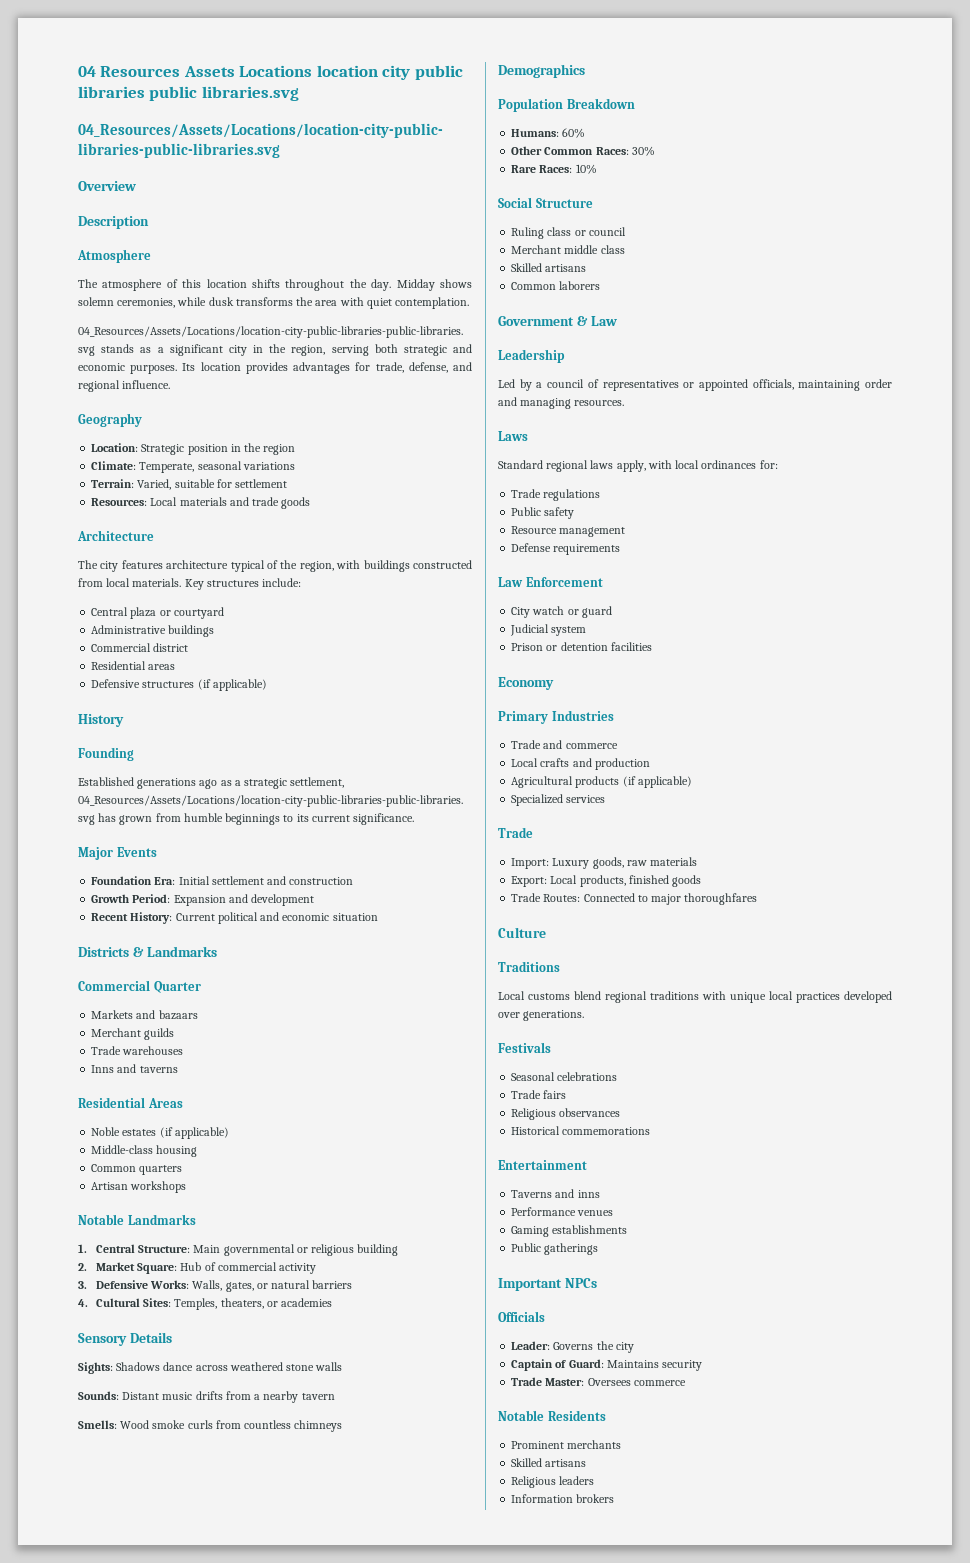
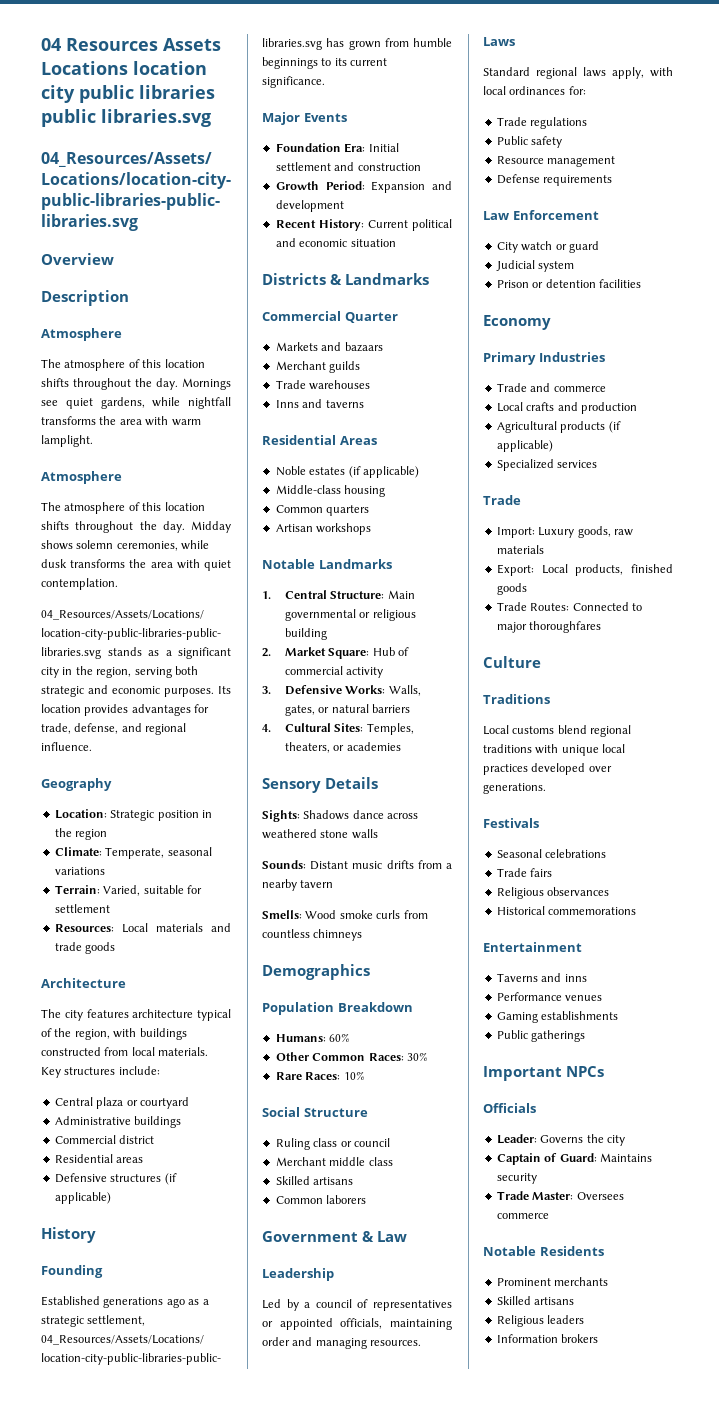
+ The atmosphere of this location shifts throughout the day. Mornings see quiet gardens, while nightfall transforms the area with warm lamplight.
+ Atmosphere

